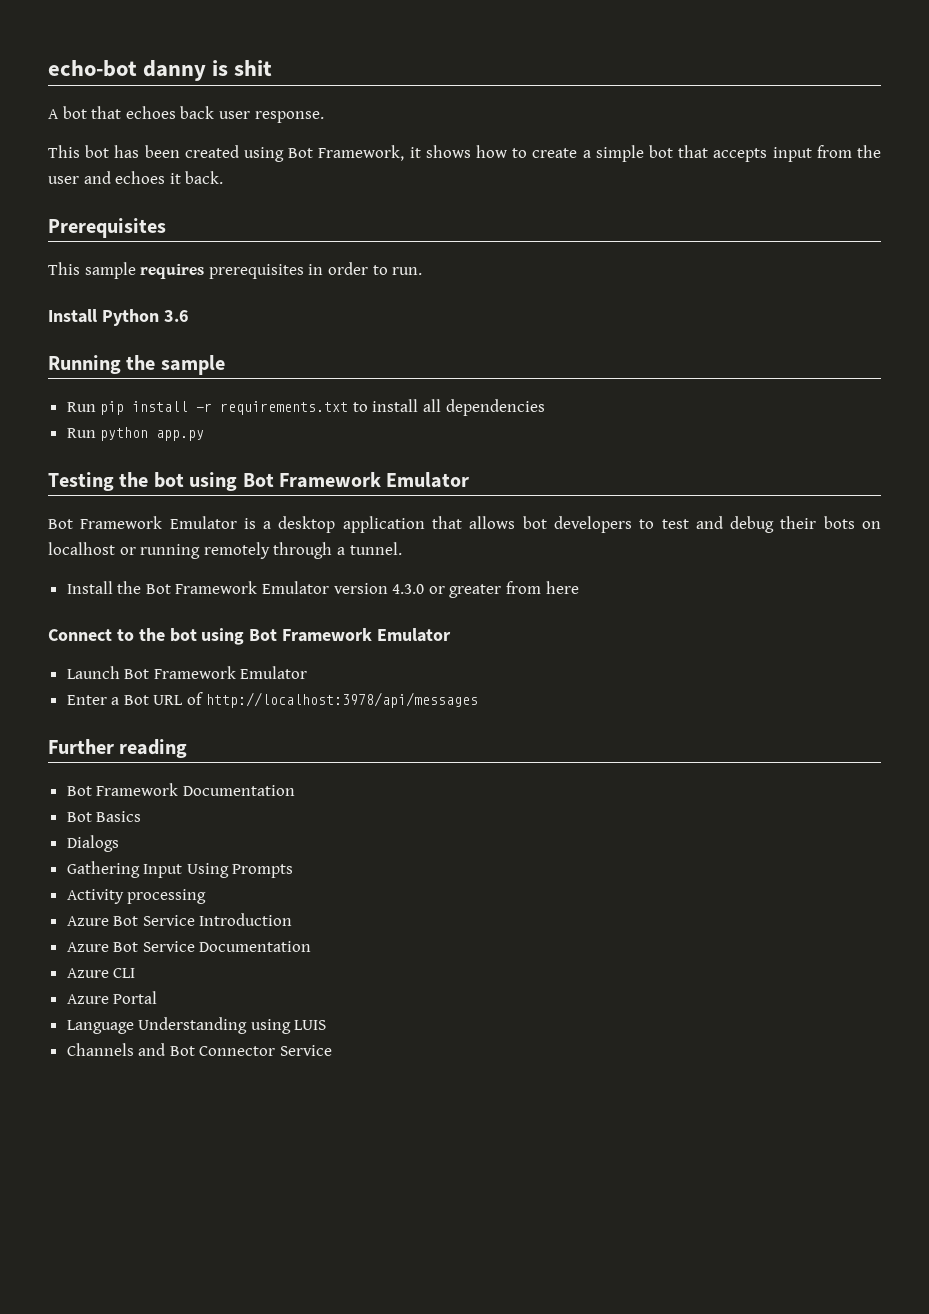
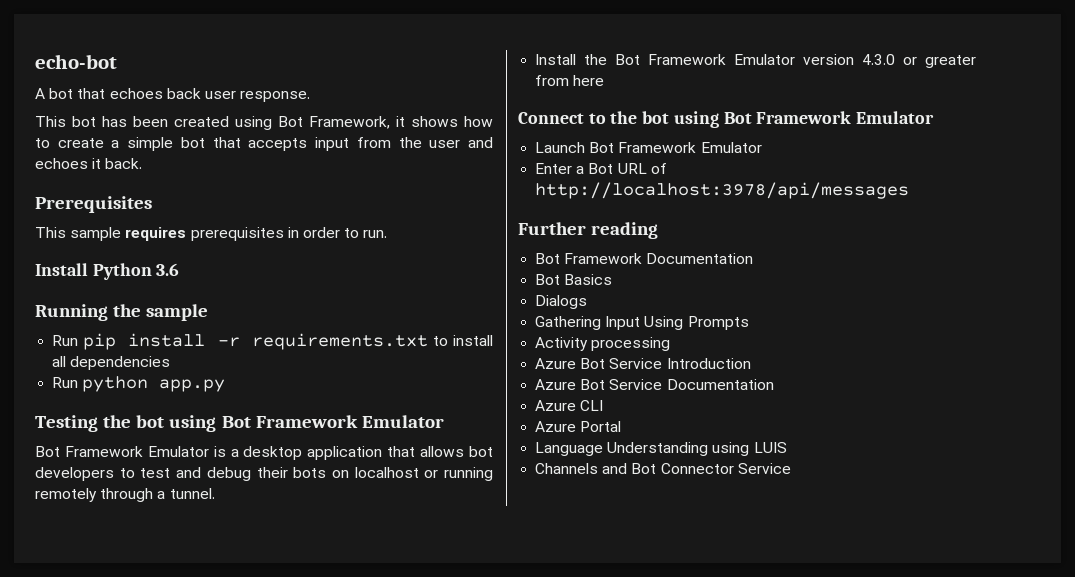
- echo-bot danny is shit
+ echo-bot

